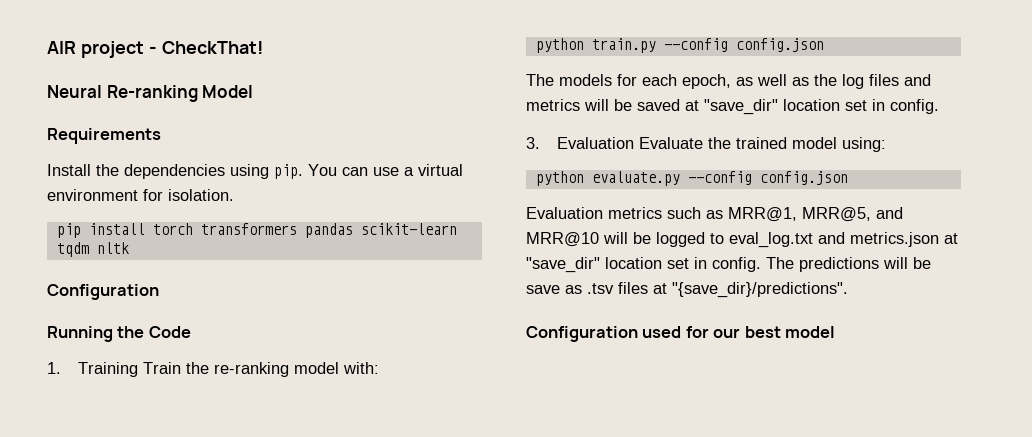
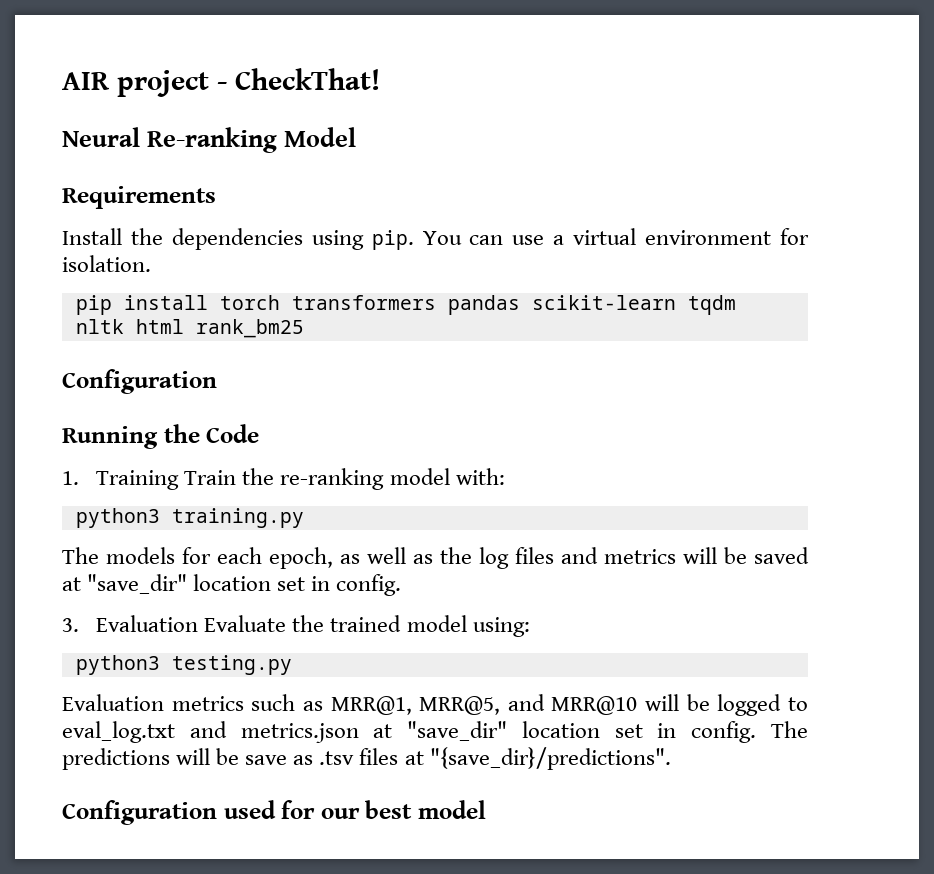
- pip install torch transformers pandas scikit-learn tqdm nltk
+ pip install torch transformers pandas scikit-learn tqdm nltk html rank_bm25
- python train.py --config config.json
+ python3 training.py
- python evaluate.py --config config.json
+ python3 testing.py

